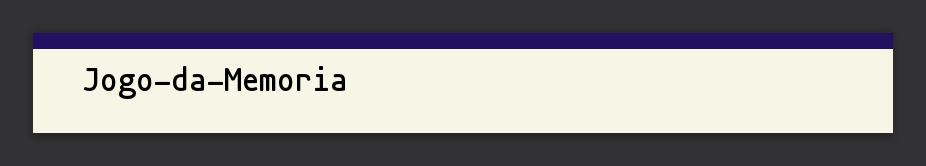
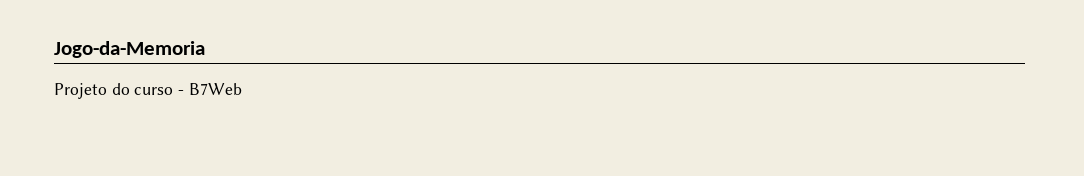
+ Projeto do curso - B7Web

